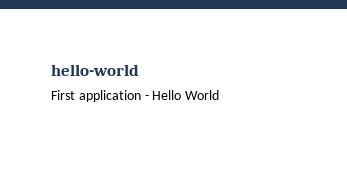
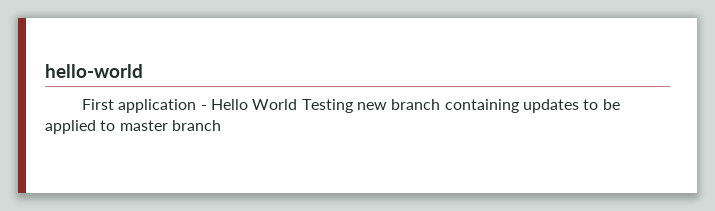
- First application - Hello World
+ First application - Hello World Testing new branch containing updates to be applied to master branch

